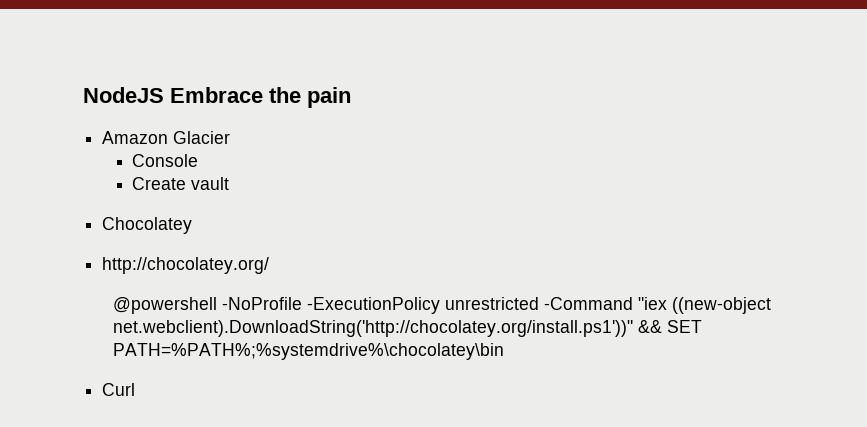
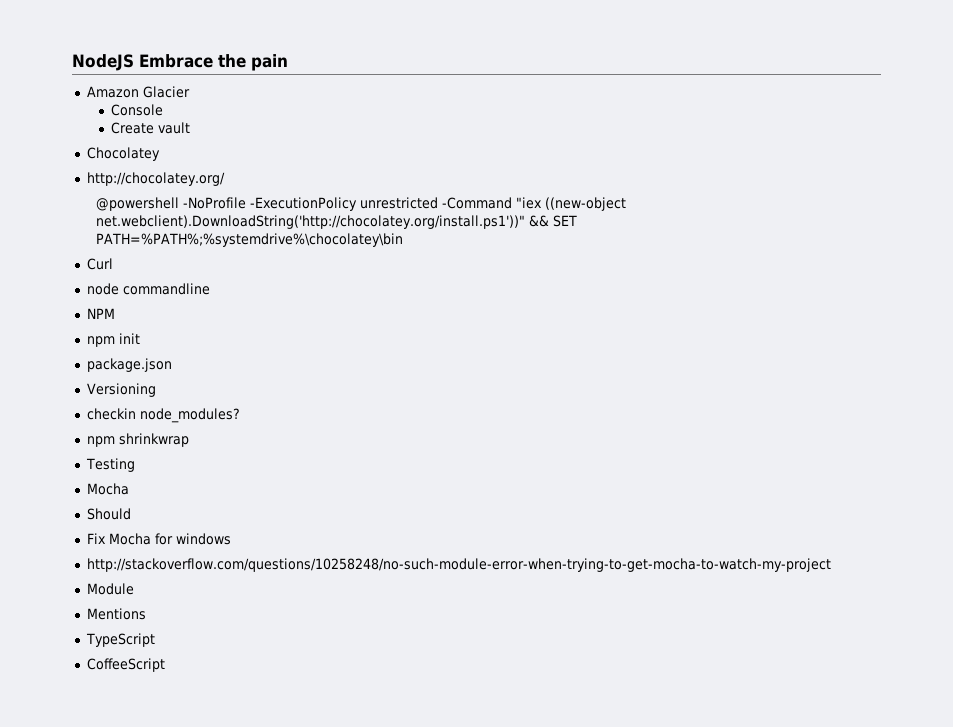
+ node commandline
+ NPM
+ npm init
+ package.json
+ Versioning
+ checkin node_modules?
+ npm shrinkwrap
+ Testing
+ Mocha
+ Should
+ Fix Mocha for windows
+ http://stackoverflow.com/questions/10258248/no-such-module-error-when-trying-to-get-mocha-to-watch-my-project
+ Module
+ Mentions
+ TypeScript
+ CoffeeScript

